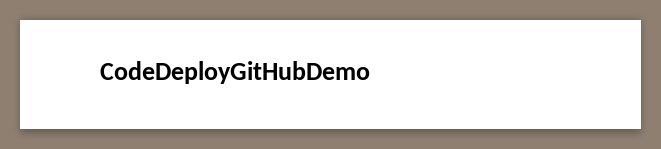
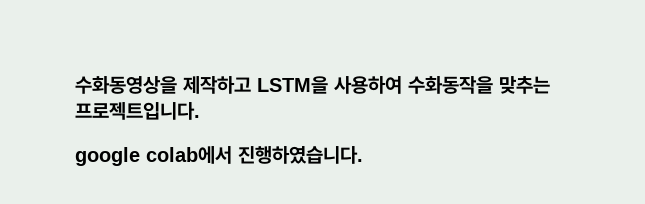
- CodeDeployGitHubDemo
+ 수화동영상을 제작하고 LSTM을 사용하여 수화동작을 맞추는 프로젝트입니다.
+ google colab에서 진행하였습니다.

